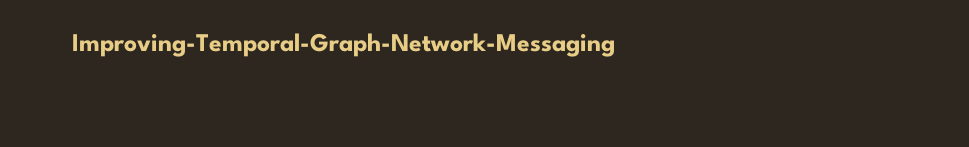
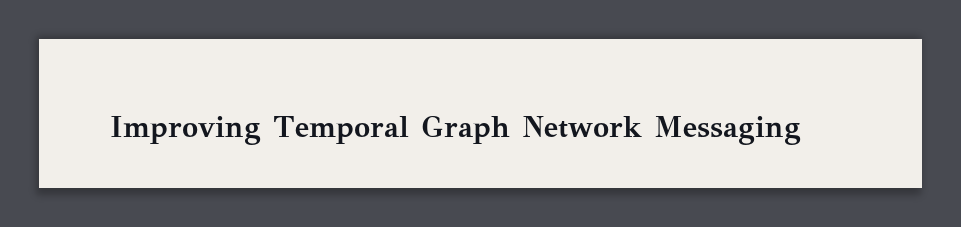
- Improving-Temporal-Graph-Network-Messaging
+ Improving Temporal Graph Network Messaging

